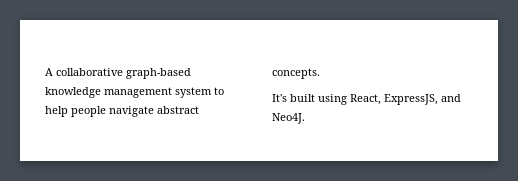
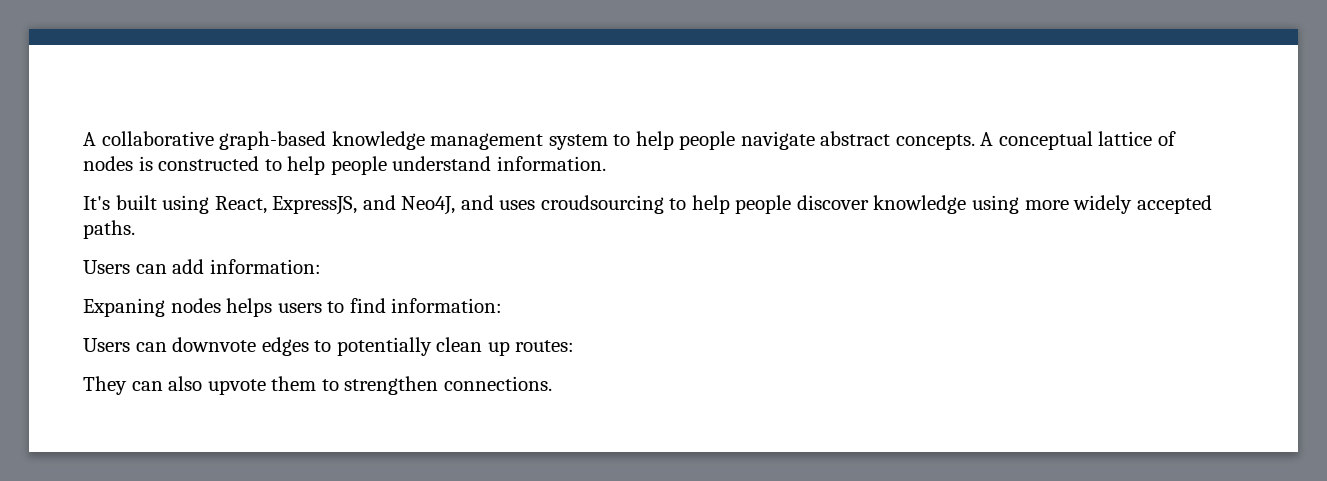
+ A conceptual lattice of nodes is constructed to help people understand information.
- It's built using React, ExpressJS, and Neo4J.
+ It's built using React, ExpressJS, and Neo4J, and uses croudsourcing to help people discover knowledge using more widely accepted paths.
+ Users can add information:
+ Expaning nodes helps users to find information:
+ Users can downvote edges to potentially clean up routes:
+ They can also upvote them to strengthen connections.

